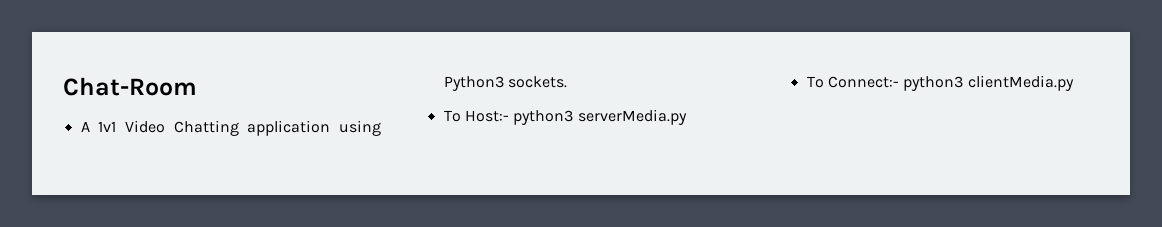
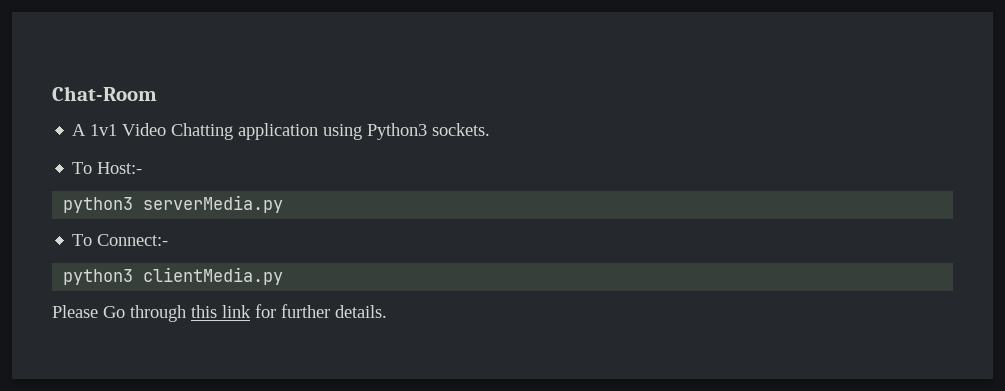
- To Host:- python3 serverMedia.py
+ To Host:-
+ python3 serverMedia.py
- To Connect:- python3 clientMedia.py
+ To Connect:-
+ python3 clientMedia.py
+ Please Go through this link for further details.

